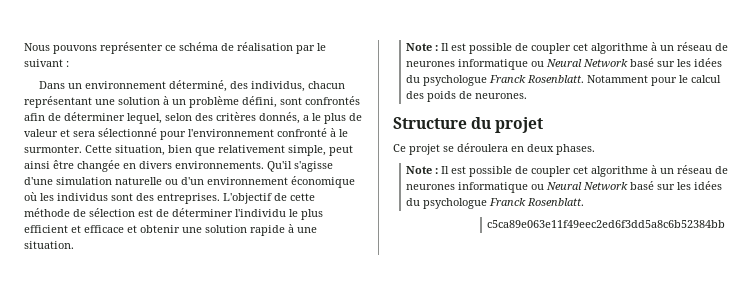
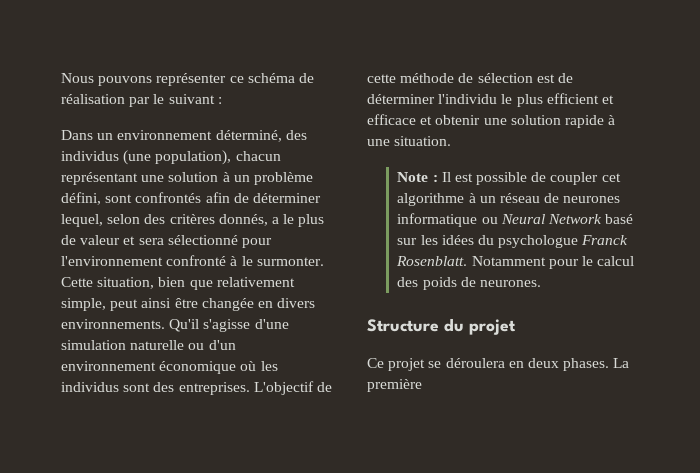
- Dans un environnement déterminé, des individus, chacun représentant une solution à un problème défini, sont confrontés afin de déterminer lequel, selon des critères donnés, a le plus de valeur et sera sélectionné pour l'environnement confronté à le surmonter.
+ Dans un environnement déterminé, des individus (une population), chacun représentant une solution à un problème défini, sont confrontés afin de déterminer lequel, selon des critères donnés, a le plus de valeur et sera sélectionné pour l'environnement confronté à le surmonter.
- Ce projet se déroulera en deux phases.
- Note : Il est possible de coupler cet algorithme à un réseau de neurones informatique ou Neural Network basé sur les idées du psychologue Franck Rosenblatt.
- c5ca89e063e11f49eec2ed6f3dd5a8c6b52384bb
+ Ce projet se déroulera en deux phases. La première

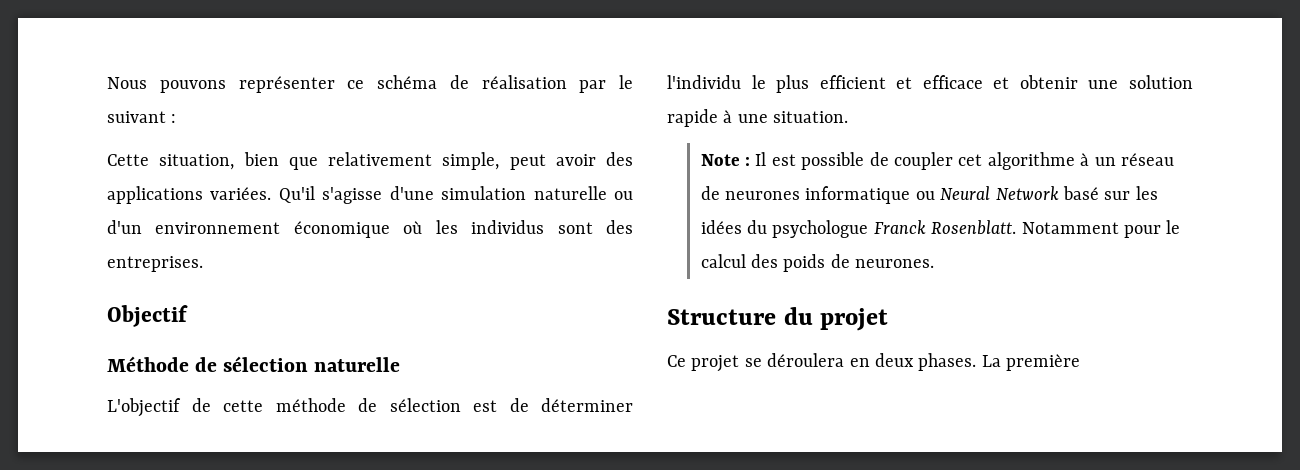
- Dans un environnement déterminé, des individus (une population), chacun représentant une solution à un problème défini, sont confrontés afin de déterminer lequel, selon des critères donnés, a le plus de valeur et sera sélectionné pour l'environnement confronté à le surmonter. Cette situation, bien que relativement simple, peut ainsi être changée en divers environnements.
+ Cette situation, bien que relativement simple, peut avoir des applications variées.
- Qu'il s'agisse d'une simulation naturelle ou d'un environnement économique où les individus sont des entreprises. L'objectif de cette méthode de sélection est de déterminer l'individu le plus efficient et efficace et obtenir une solution rapide à une situation.
+ Qu'il s'agisse d'une simulation naturelle ou d'un environnement économique où les individus sont des entreprises.
+ Objectif
+ Méthode de sélection naturelle
+ L'objectif de cette méthode de sélection est de déterminer l'individu le plus efficient et efficace et obtenir une solution rapide à une situation.

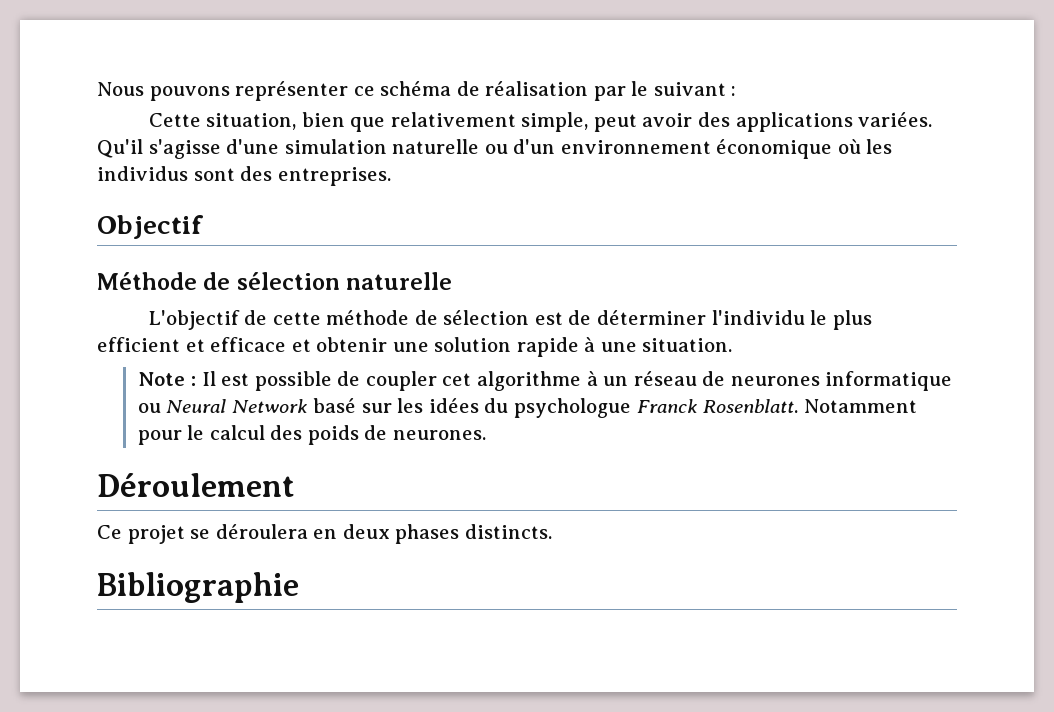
- Structure du projet
+ Déroulement
- Ce projet se déroulera en deux phases. La première
+ Ce projet se déroulera en deux phases distincts.
+ Bibliographie

